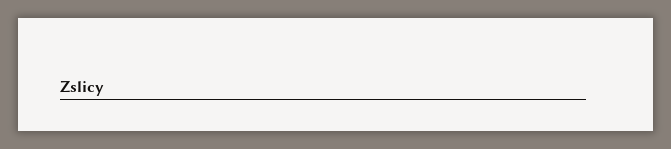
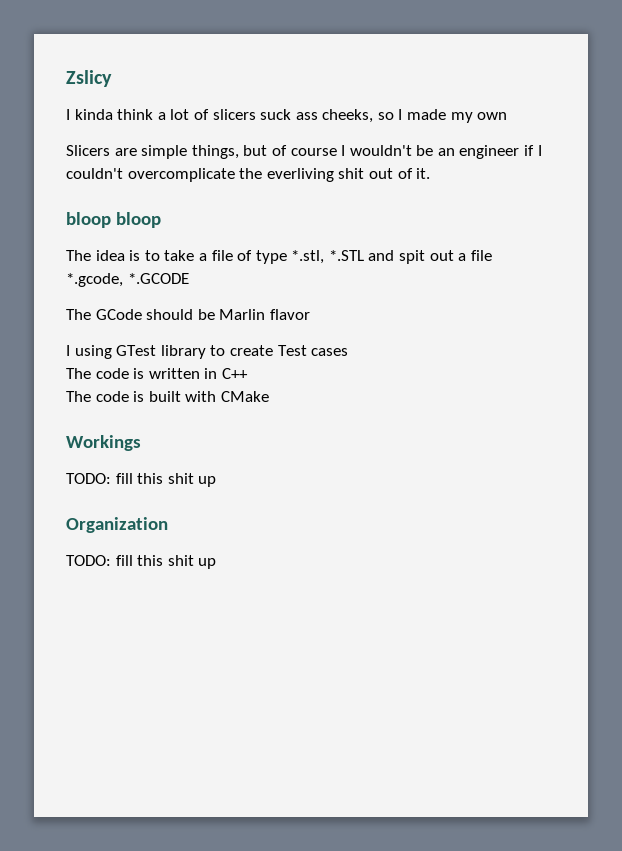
+ I kinda think a lot of slicers suck ass cheeks, so I made my own
+ Slicers are simple things, but of course I wouldn't be an engineer if I couldn't overcomplicate the everliving shit out of it.
+ bloop bloop
+ The idea is to take a file of type *.stl, *.STL and spit out a file *.gcode, *.GCODE
+ The GCode should be Marlin flavor
+ I using GTest library to create Test cases
+ The code is written in C++
+ The code is built with CMake
+ Workings
+ TODO: fill this shit up
+ Organization
+ TODO: fill this shit up

